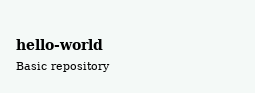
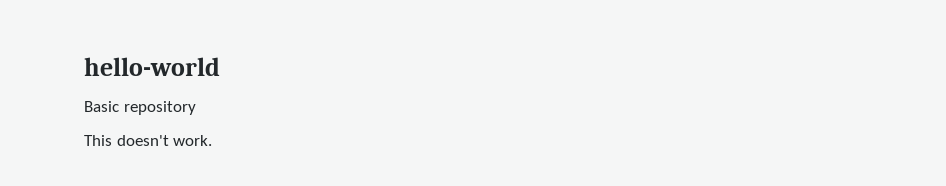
+ This doesn't work.

